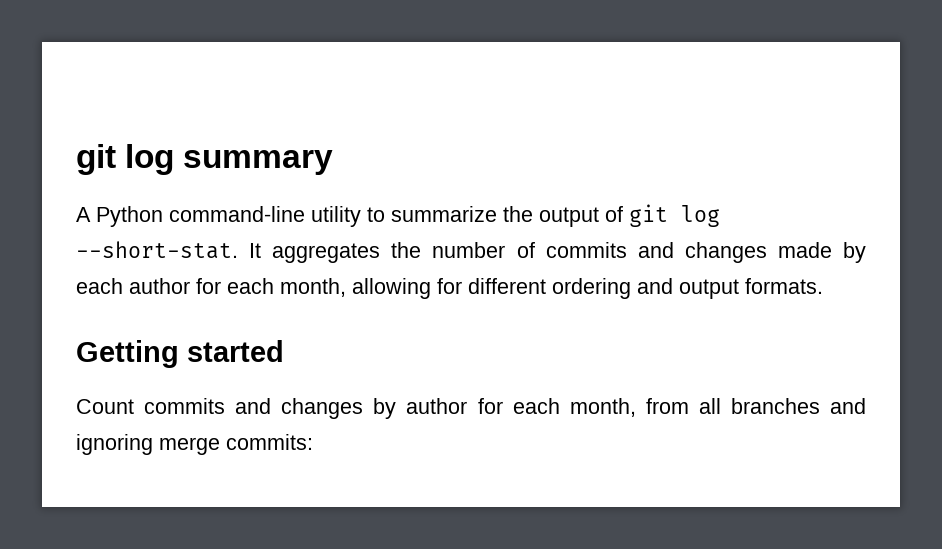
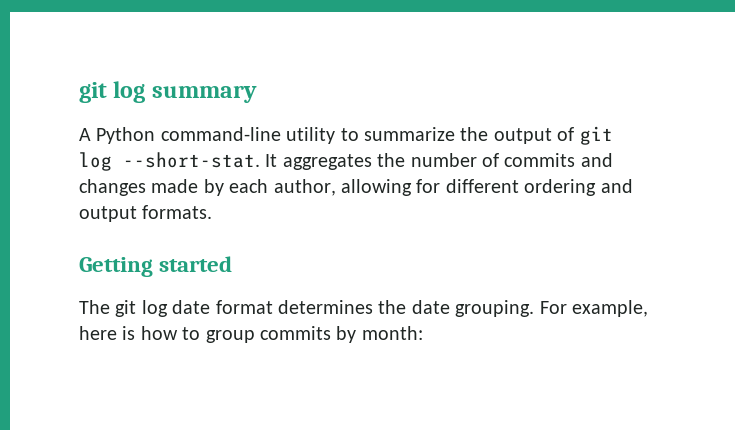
- It aggregates the number of commits and changes made by each author for each month, allowing for different ordering and output formats.
+ It aggregates the number of commits and changes made by each author, allowing for different ordering and output formats.
- Count commits and changes by author for each month, from all branches and ignoring merge commits:
+ The git log date format determines the date grouping. For example, here is how to group commits by month:

